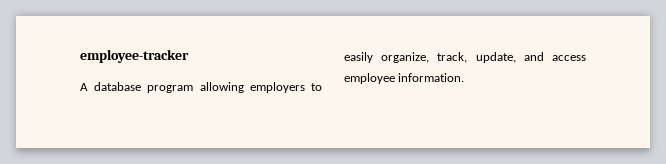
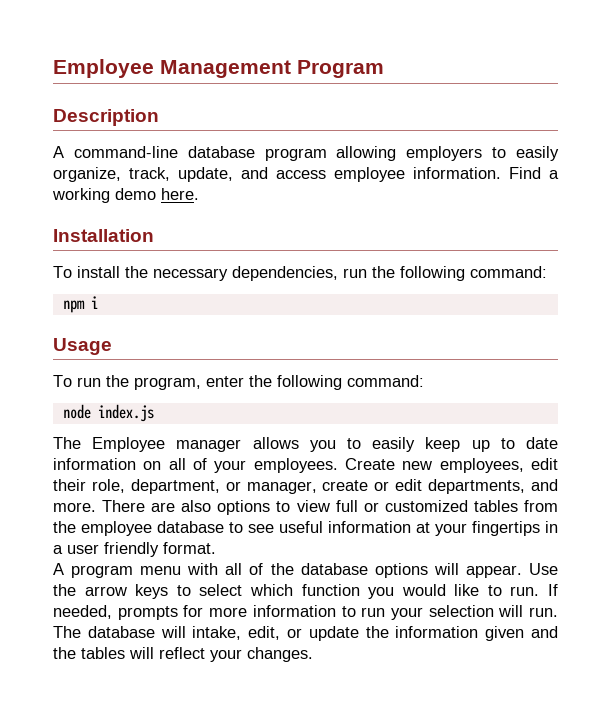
- employee-tracker
- A database program allowing employers to easily organize, track, update, and access employee information.
+ Employee Management Program
+ Description
+ A command-line database program allowing employers to easily organize, track, update, and access employee information.
+ Find a working demo here.
+ Installation
+ To install the necessary dependencies, run the following command:
+ npm i
+ Usage
+ To run the program, enter the following command:
+ node index.js
+ The Employee manager allows you to easily keep up to date information on all of your employees. Create new employees, edit their role, department, or manager, create or edit departments, and more. There are also options to view full or customized tables from the employee database to see useful information at your fingertips in a user friendly format.
+ A program menu with all of the database options will appear. Use the arrow keys to select which function you would like to run. If needed, prompts for more information to run your selection will run. The database will intake, edit, or update the information given and the tables will reflect your changes.

